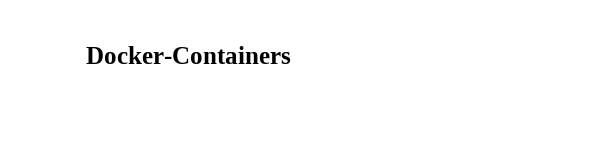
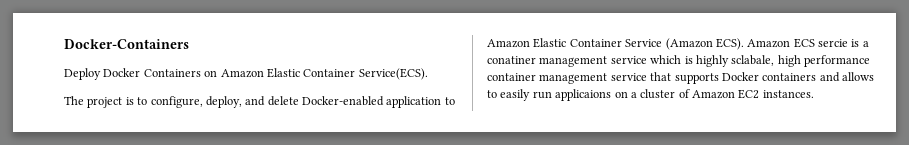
+ Deploy Docker Containers on Amazon Elastic Container Service(ECS).
+ The project is to configure, deploy, and delete Docker-enabled application to Amazon Elastic Container Service (Amazon ECS). Amazon ECS sercie is a conatiner management service which is highly sclabale, high performance container management service that supports Docker containers and allows to easily run applicaions on a cluster of Amazon EC2 instances.

